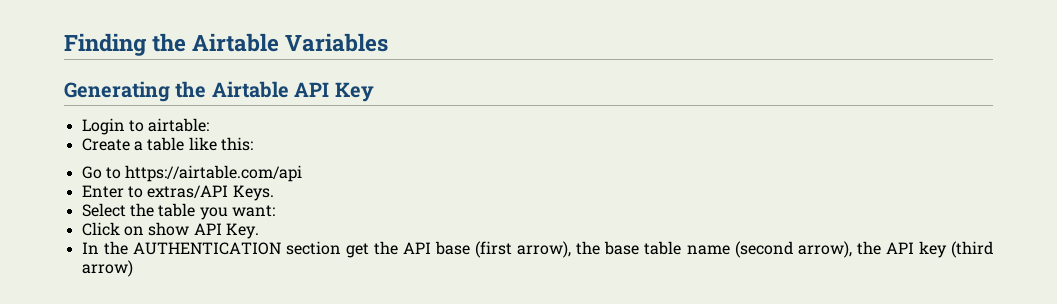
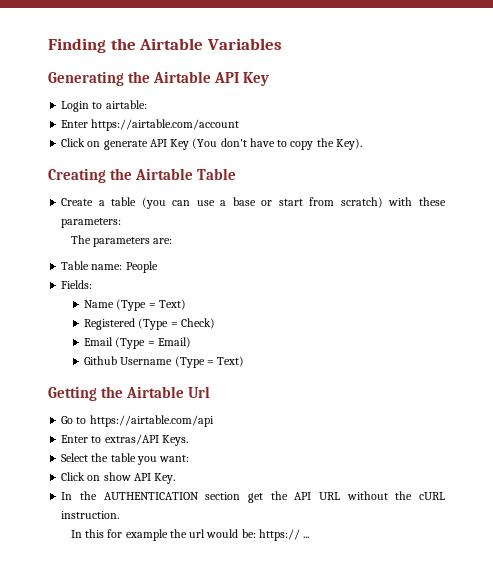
- Create a table like this:
+ Enter https://airtable.com/account
+ Click on generate API Key (You don't have to copy the Key).
+ Creating the Airtable Table
+ Create a table (you can use a base or start from scratch) with these parameters:
+ The parameters are:
+ Table name: People
+ Fields:
+ Name (Type = Text)
+ Registered (Type = Check)
+ Email (Type = Email)
+ Github Username (Type = Text)
+ Getting the Airtable Url
- In the AUTHENTICATION section get the API base (first arrow), the base table name (second arrow), the API key (third arrow)
+ In the AUTHENTICATION section get the API URL without the cURL instruction.
+ In this for example the url would be: https:// ...

